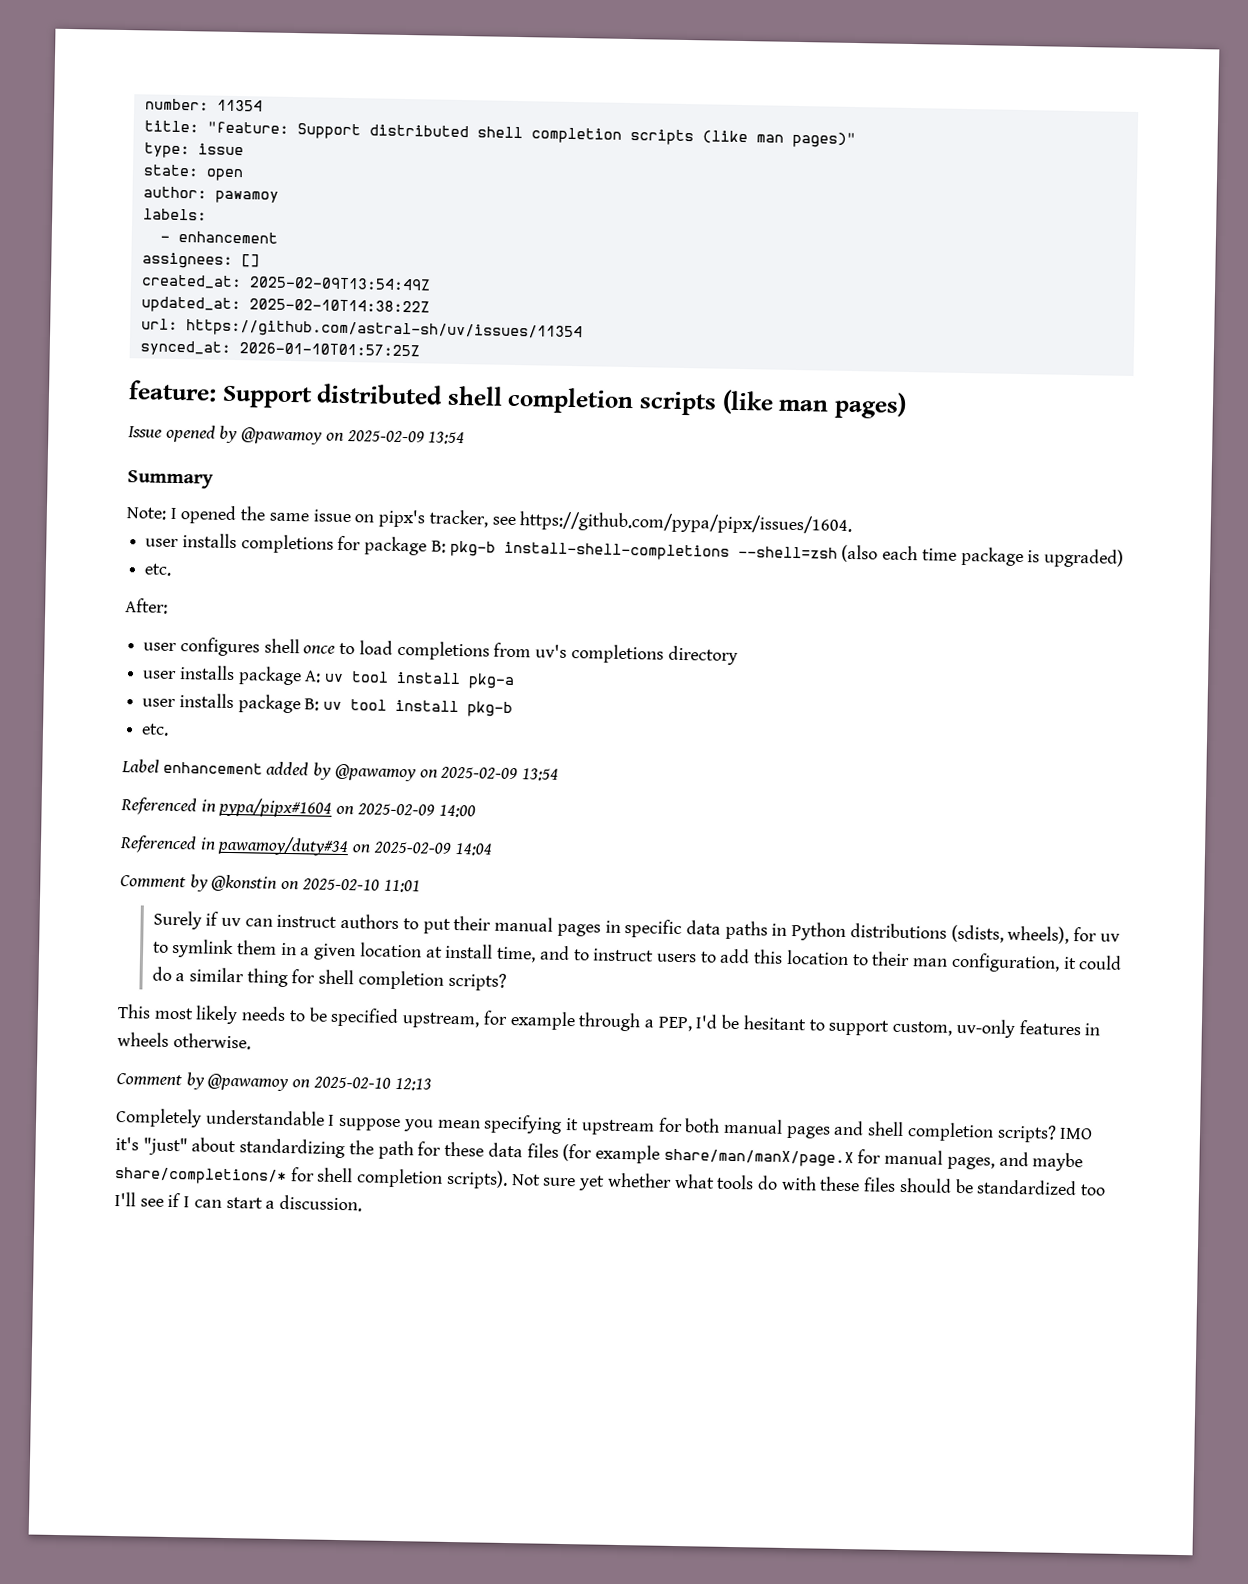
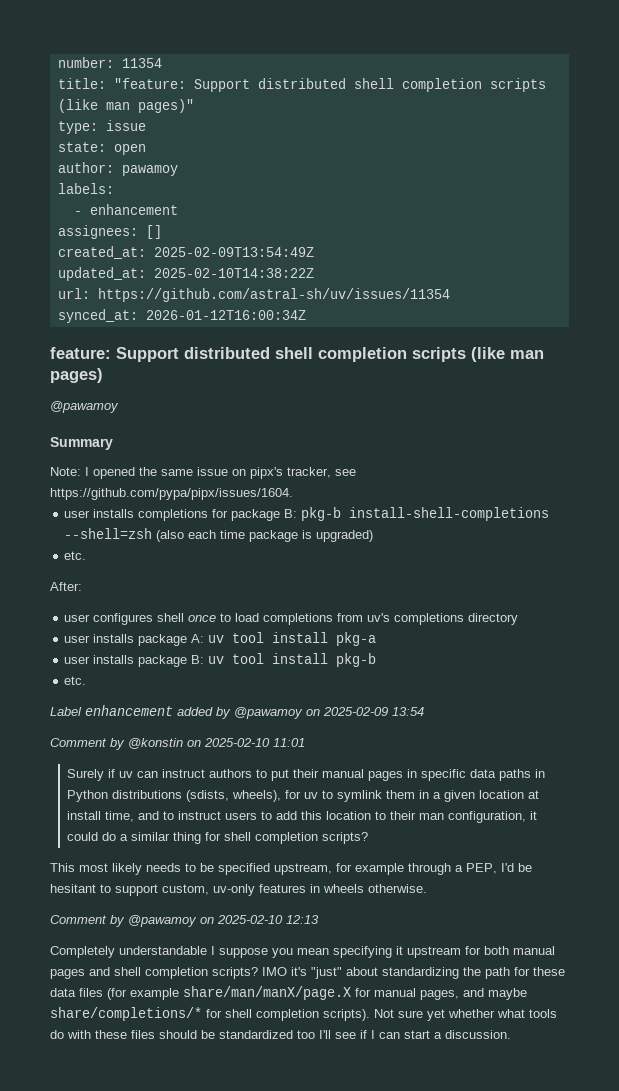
- synced_at: 2026-01-10T01:57:25Z
+ synced_at: 2026-01-12T16:00:34Z
  feature: Support distributed shell completion scripts (like man pages)
- Issue opened by @pawamoy on 2025-02-09 13:54
+ @pawamoy
- Referenced in pypa/pipx#1604 on 2025-02-09 14:00
- Referenced in pawamoy/duty#34 on 2025-02-09 14:04

